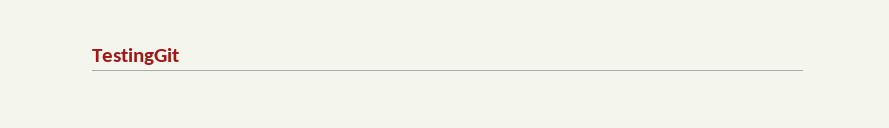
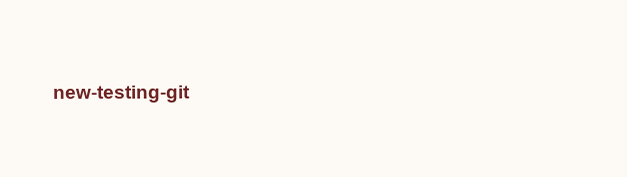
- TestingGit
+ new-testing-git

